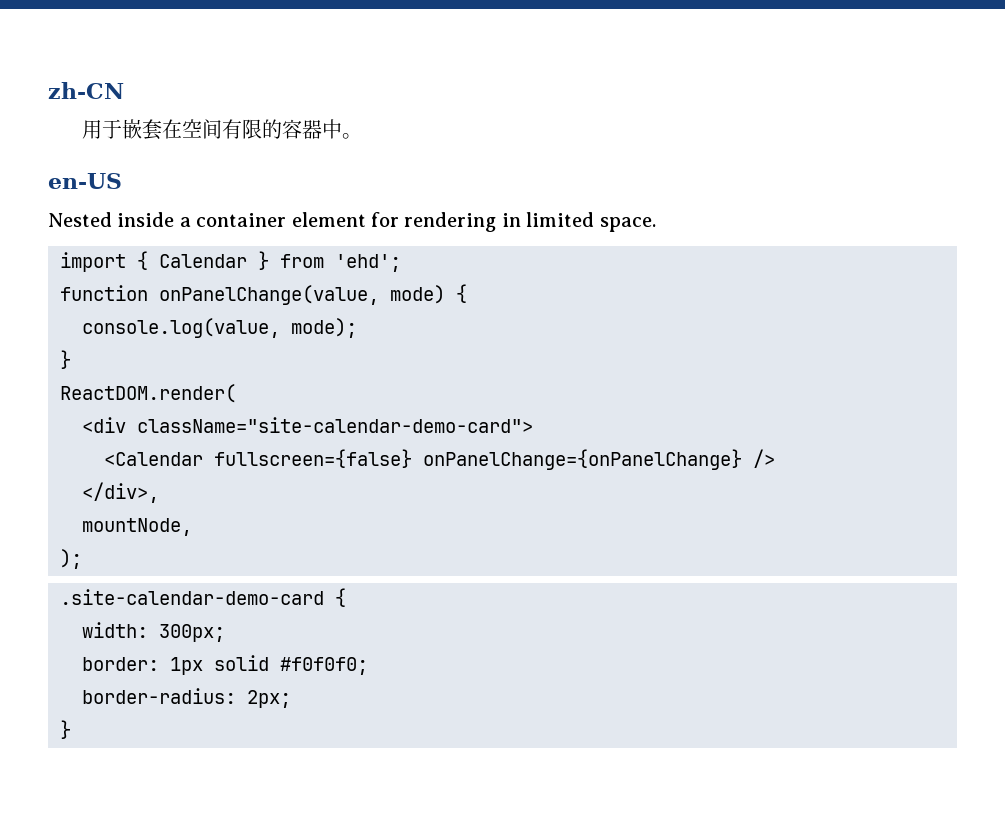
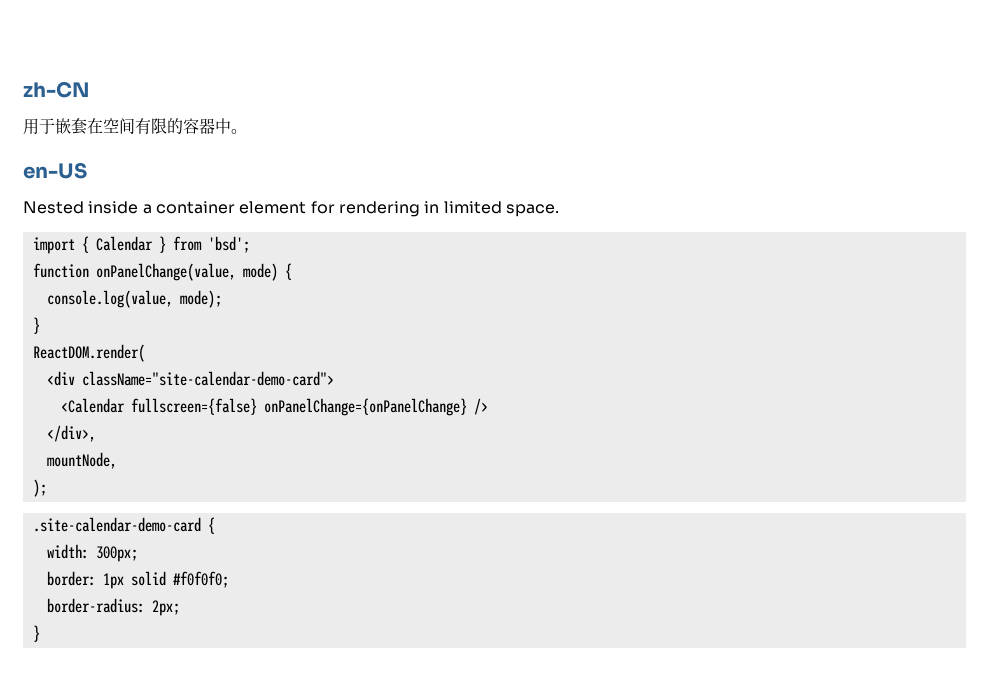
- import { Calendar } from 'ehd';
+ import { Calendar } from 'bsd';

